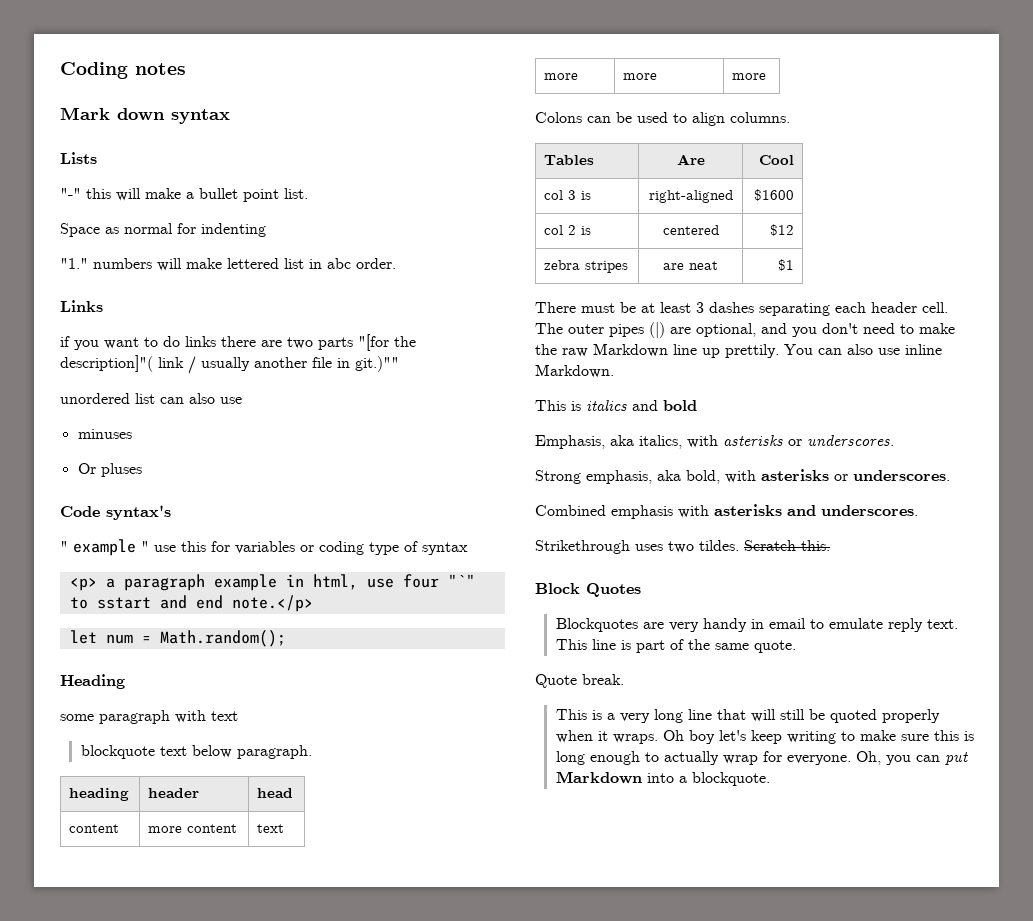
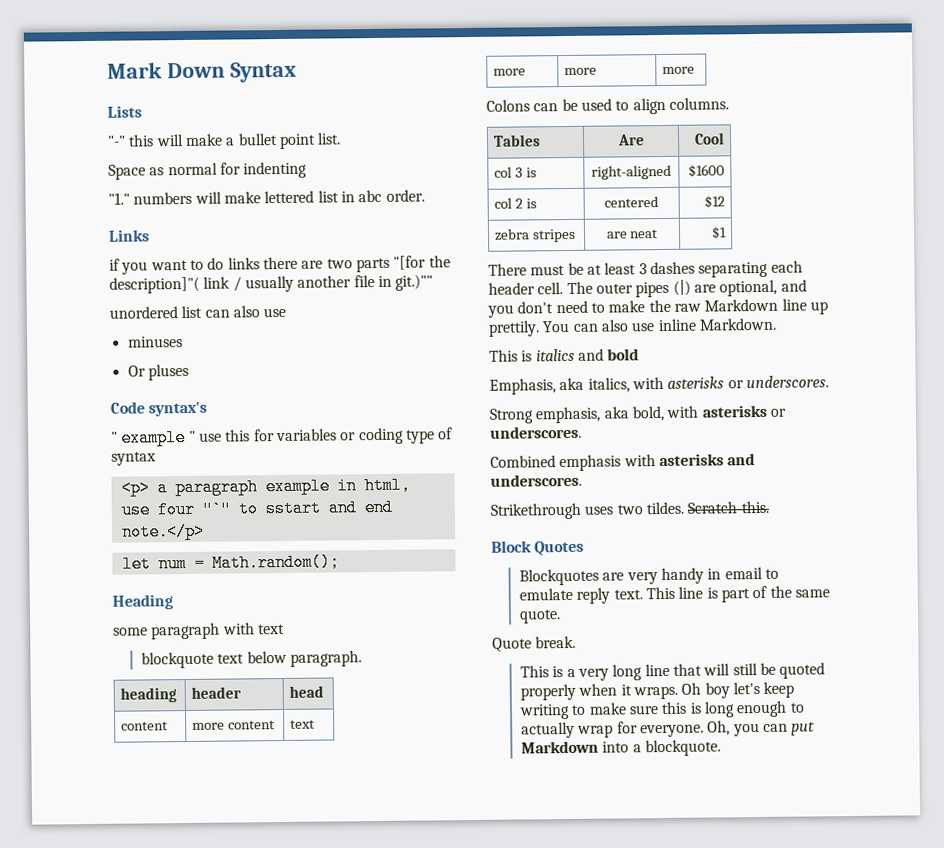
- Coding notes
- Mark down syntax
+ Mark Down Syntax

